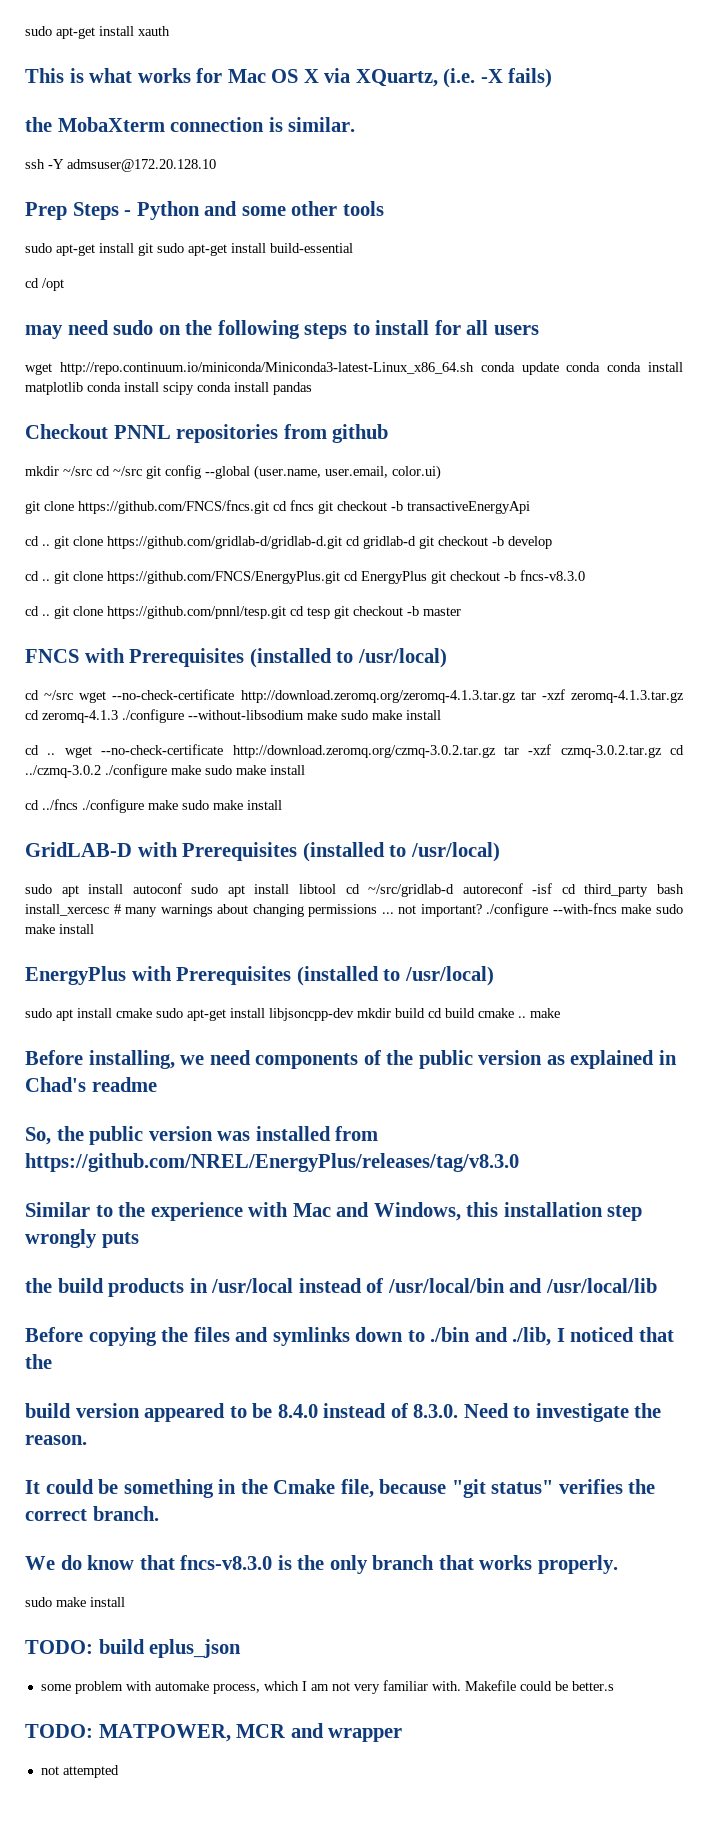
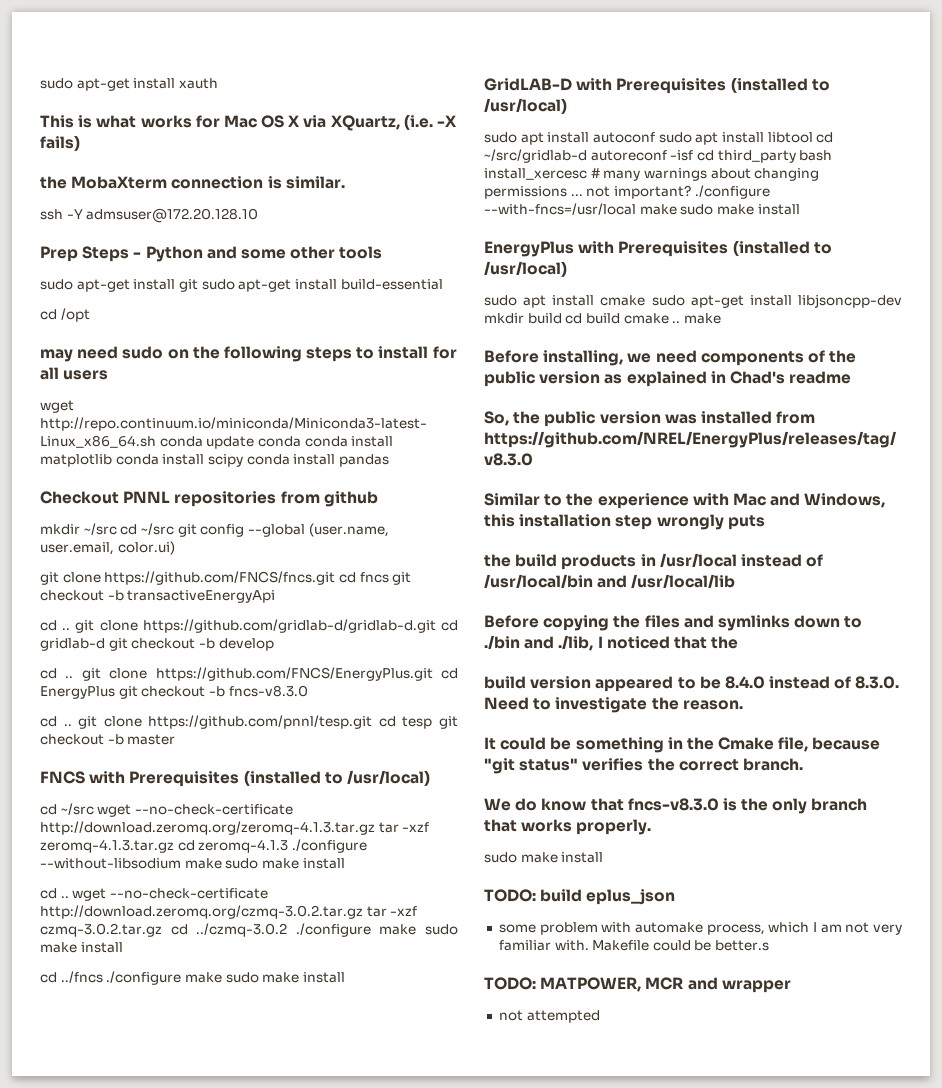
- sudo apt install autoconf sudo apt install libtool cd ~/src/gridlab-d autoreconf -isf cd third_party bash install_xercesc # many warnings about changing permissions ... not important? ./configure --with-fncs make sudo make install
+ sudo apt install autoconf sudo apt install libtool cd ~/src/gridlab-d autoreconf -isf cd third_party bash install_xercesc # many warnings about changing permissions ... not important? ./configure --with-fncs=/usr/local make sudo make install

